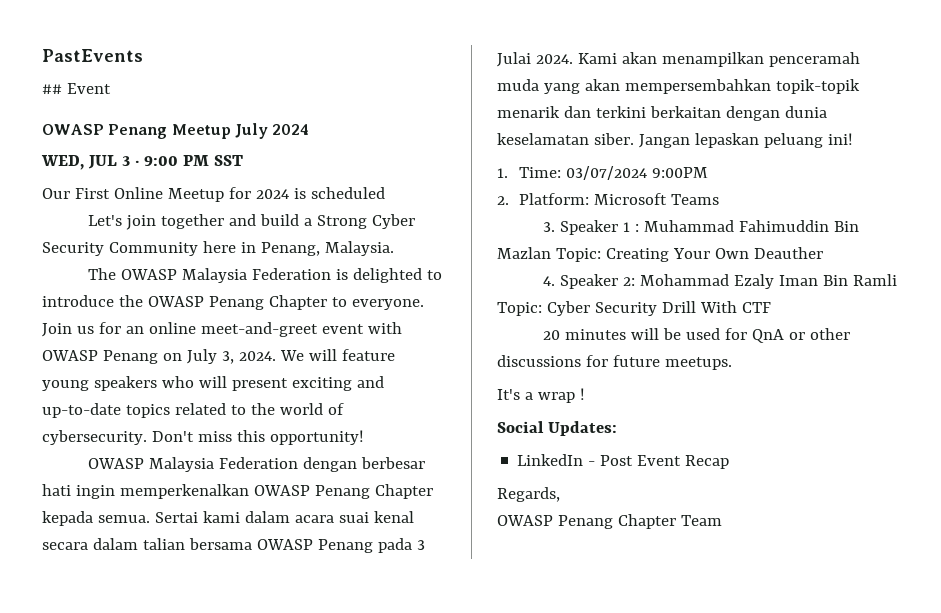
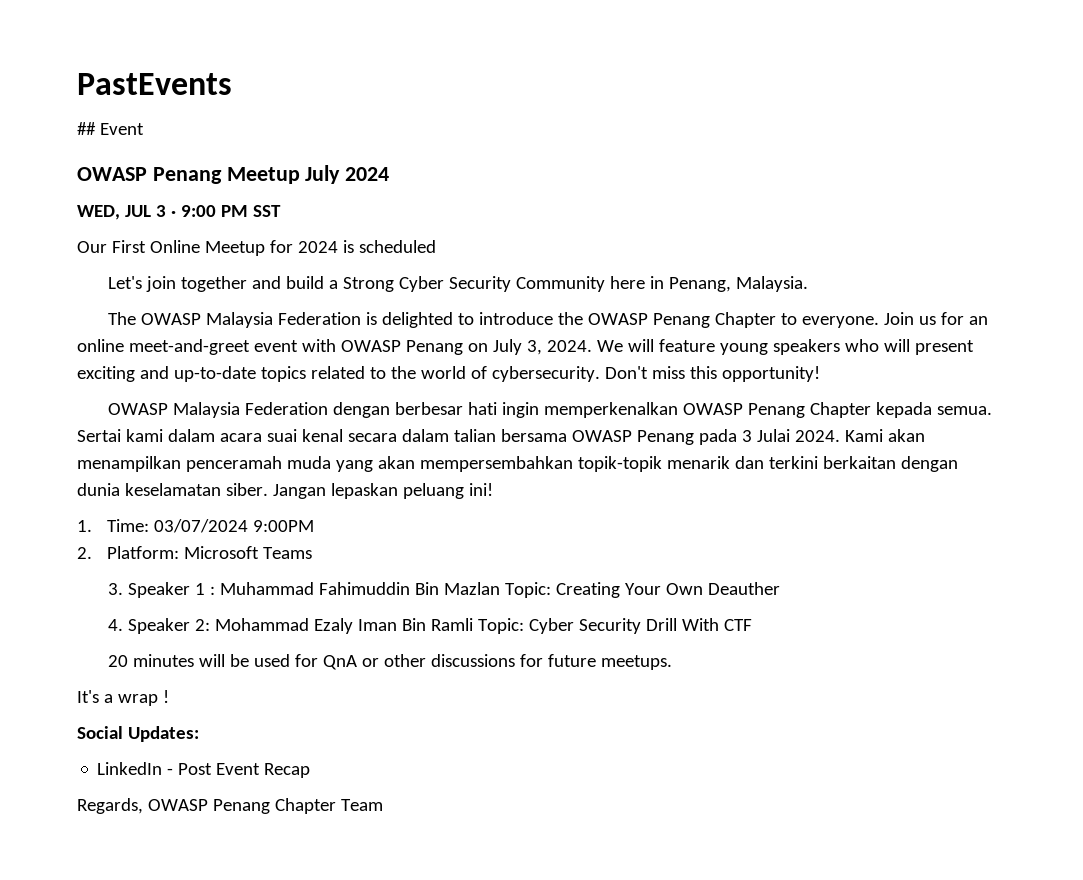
- Regards,
- OWASP Penang Chapter Team
+ Regards, OWASP Penang Chapter Team

